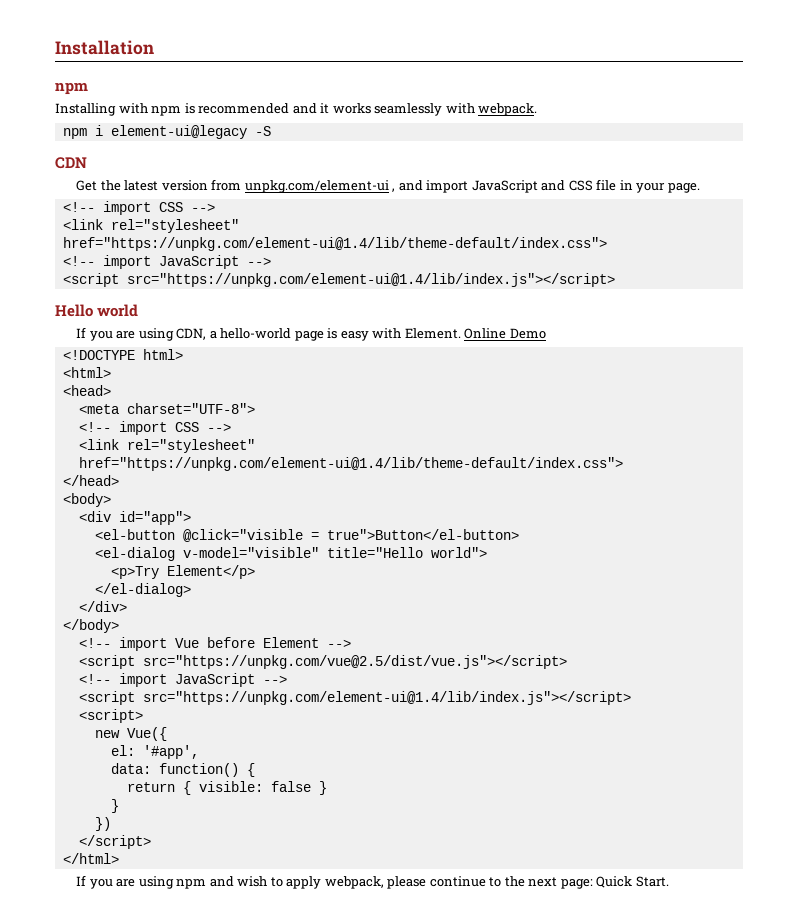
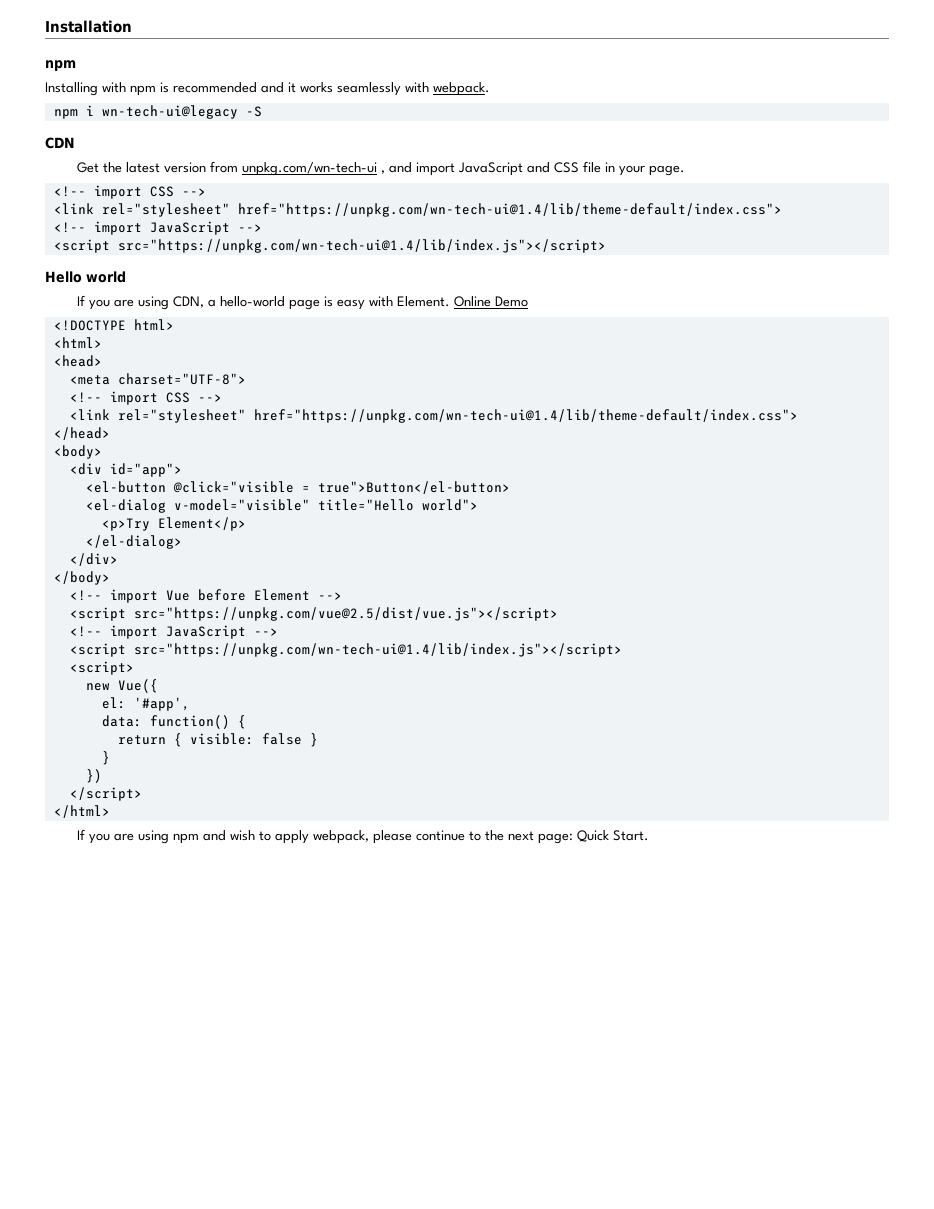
- npm i element-ui@legacy -S
+ npm i wn-tech-ui@legacy -S
- Get the latest version from unpkg.com/element-ui , and import JavaScript and CSS file in your page.
+ Get the latest version from unpkg.com/wn-tech-ui , and import JavaScript and CSS file in your page.
  <!-- import CSS -->
- <link rel="stylesheet" href="https://unpkg.com/element-ui@1.4/lib/theme-default/index.css">
+ <link rel="stylesheet" href="https://unpkg.com/wn-tech-ui@1.4/lib/theme-default/index.css">
  <!-- import JavaScript -->
- <script src="https://unpkg.com/element-ui@1.4/lib/index.js"></script>
+ <script src="https://unpkg.com/wn-tech-ui@1.4/lib/index.js"></script>
  <meta charset="UTF-8">
  <!-- import CSS -->
- <link rel="stylesheet" href="https://unpkg.com/element-ui@1.4/lib/theme-default/index.css">
+ <link rel="stylesheet" href="https://unpkg.com/wn-tech-ui@1.4/lib/theme-default/index.css">
  <script src="https://unpkg.com/vue@2.5/dist/vue.js"></script>
  <!-- import JavaScript -->
- <script src="https://unpkg.com/element-ui@1.4/lib/index.js"></script>
+ <script src="https://unpkg.com/wn-tech-ui@1.4/lib/index.js"></script>

